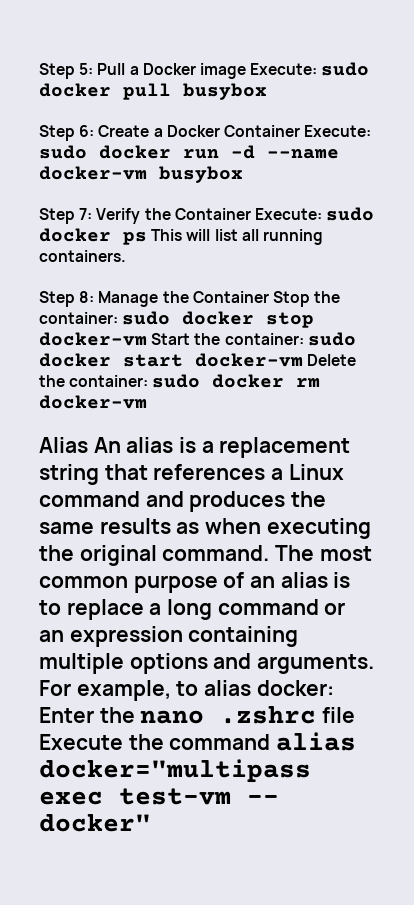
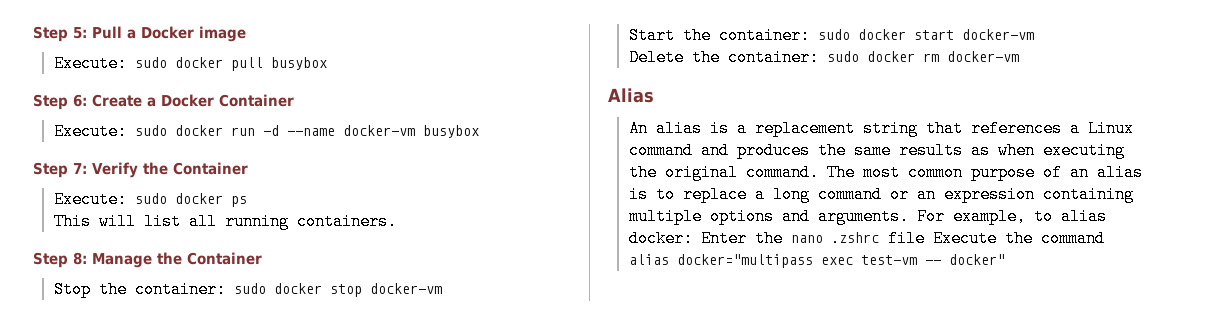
- Step 5: Pull a Docker image Execute: sudo docker pull busybox
+ Step 5: Pull a Docker image
+ Execute: sudo docker pull busybox
- Step 6: Create a Docker Container Execute: sudo docker run -d --name docker-vm busybox
+ Step 6: Create a Docker Container
+ Execute: sudo docker run -d --name docker-vm busybox
- Step 7: Verify the Container Execute: sudo docker ps This will list all running containers.
+ Step 7: Verify the Container
+ Execute: sudo docker ps
+ This will list all running containers.
- Step 8: Manage the Container Stop the container: sudo docker stop docker-vm Start the container: sudo docker start docker-vm Delete the container: sudo docker rm docker-vm
+ Step 8: Manage the Container
+ Stop the container: sudo docker stop docker-vm
+ Start the container: sudo docker start docker-vm
+ Delete the container: sudo docker rm docker-vm
- Alias An alias is a replacement string that references a Linux command and produces the same results as when executing the original command.
+ Alias
+ An alias is a replacement string that references a Linux command and produces the same results as when executing the original command.

